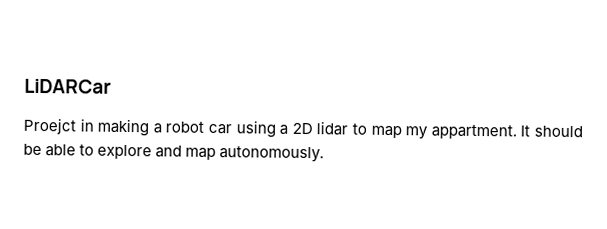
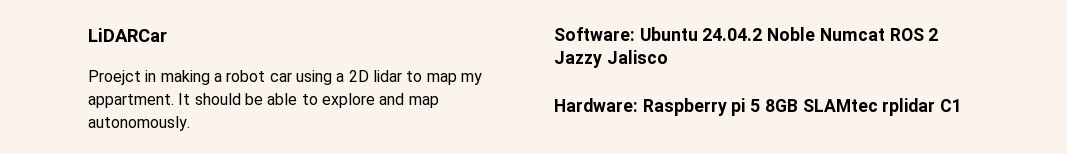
+ Software: Ubuntu 24.04.2 Noble Numcat ROS 2 Jazzy Jalisco
+ Hardware: Raspberry pi 5 8GB SLAMtec rplidar C1

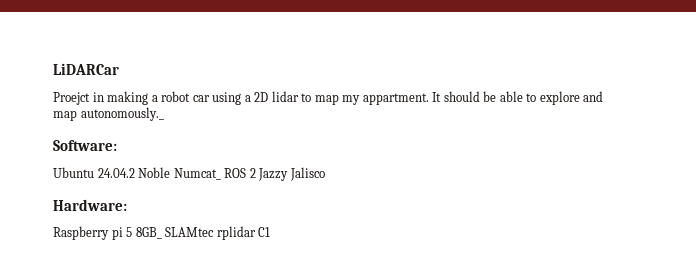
- It should be able to explore and map autonomously.
+ It should be able to explore and map autonomously._
- Software: Ubuntu 24.04.2 Noble Numcat ROS 2 Jazzy Jalisco
+ Software:
+ Ubuntu 24.04.2 Noble Numcat_ ROS 2 Jazzy Jalisco
- Hardware: Raspberry pi 5 8GB SLAMtec rplidar C1
+ Hardware:
+ Raspberry pi 5 8GB_ SLAMtec rplidar C1

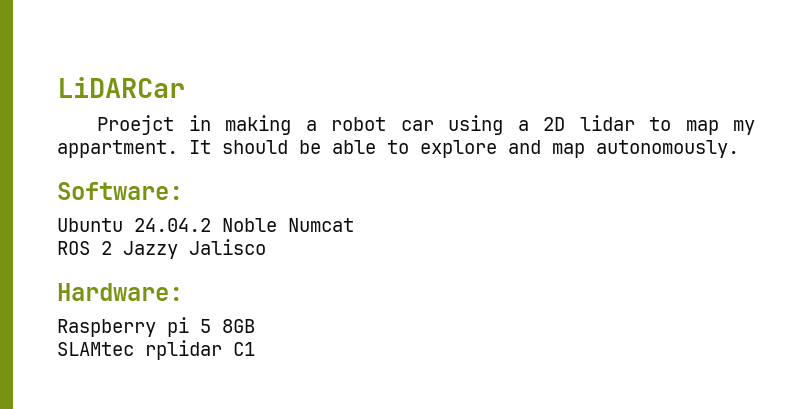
- It should be able to explore and map autonomously._
+ It should be able to explore and map autonomously.
- Ubuntu 24.04.2 Noble Numcat_ ROS 2 Jazzy Jalisco
+ Ubuntu 24.04.2 Noble Numcat
+ ROS 2 Jazzy Jalisco
- Raspberry pi 5 8GB_ SLAMtec rplidar C1
+ Raspberry pi 5 8GB
+ SLAMtec rplidar C1

